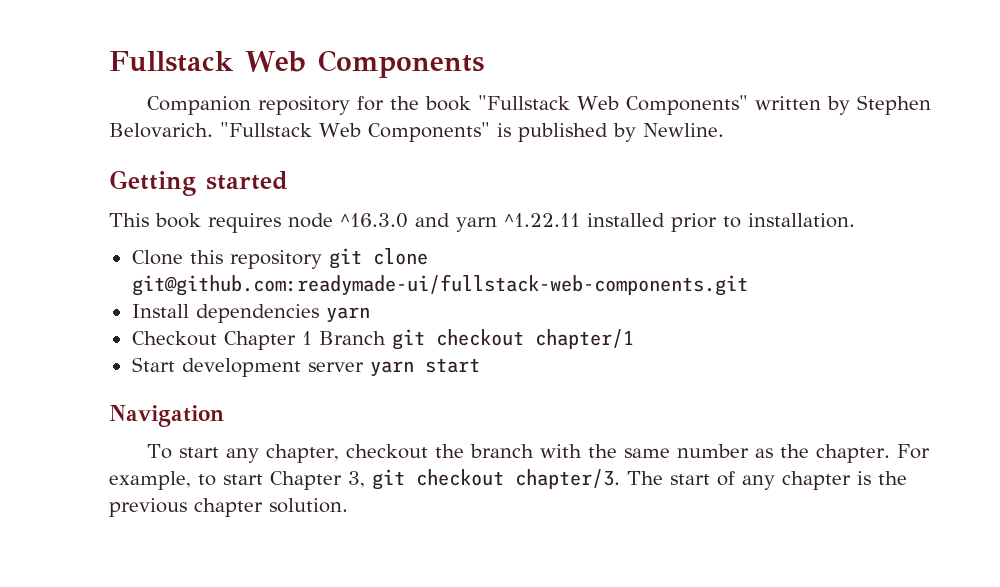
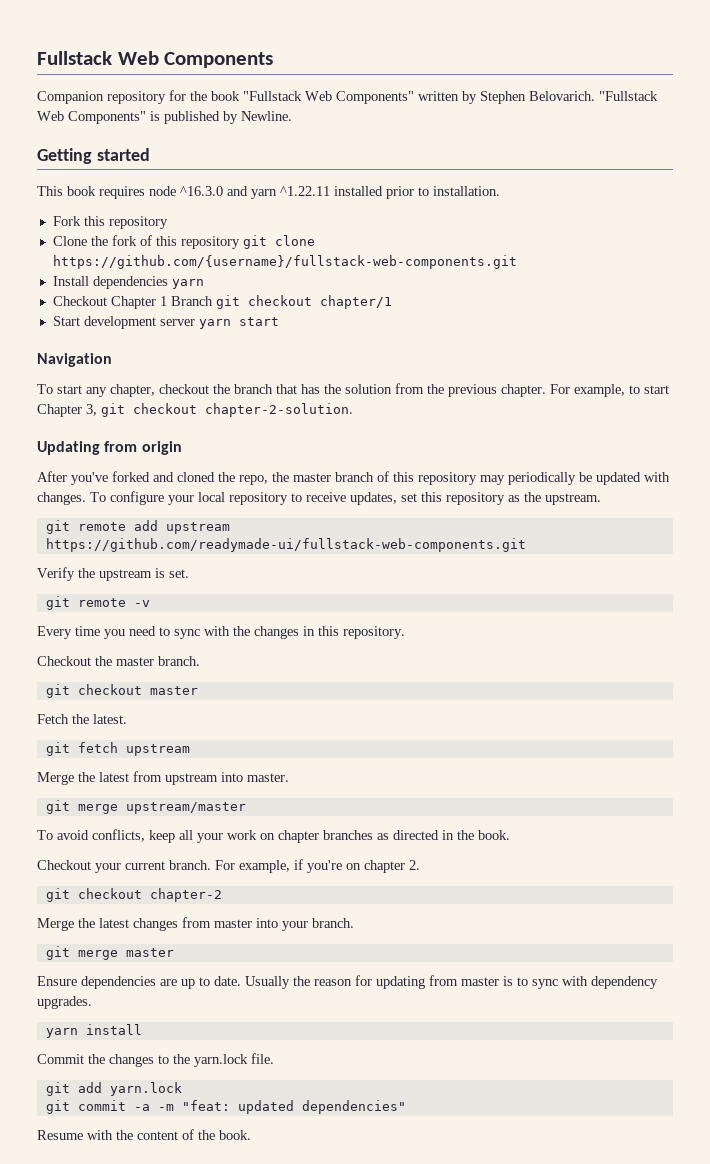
- Clone this repository git clone git@github.com:readymade-ui/fullstack-web-components.git
+ Fork this repository
+ Clone the fork of this repository git clone https://github.com/{username}/fullstack-web-components.git
- To start any chapter, checkout the branch with the same number as the chapter.
+ To start any chapter, checkout the branch that has the solution from the previous chapter.
- For example, to start Chapter 3, git checkout chapter/3. The start of any chapter is the previous chapter solution.
+ For example, to start Chapter 3, git checkout chapter-2-solution.
+ Updating from origin
+ After you've forked and cloned the repo, the master branch of this repository may periodically be updated with changes. To configure your local repository to receive updates, set this repository as the upstream.
+ git remote add upstream https://github.com/readymade-ui/fullstack-web-components.git
+ Verify the upstream is set.
+ git remote -v
+ Every time you need to sync with the changes in this repository.
+ Checkout the master branch.
+ git checkout master
+ Fetch the latest.
+ git fetch upstream
+ Merge the latest from upstream into master.
+ git merge upstream/master
+ To avoid conflicts, keep all your work on chapter branches as directed in the book.
+ Checkout your current branch. For example, if you're on chapter 2.
+ git checkout chapter-2
+ Merge the latest changes from master into your branch.
+ git merge master
+ Ensure dependencies are up to date. Usually the reason for updating from master is to sync with dependency upgrades.
+ yarn install
+ Commit the changes to the yarn.lock file.
+ git add yarn.lock
+ git commit -a -m "feat: updated dependencies"
+ Resume with the content of the book.

